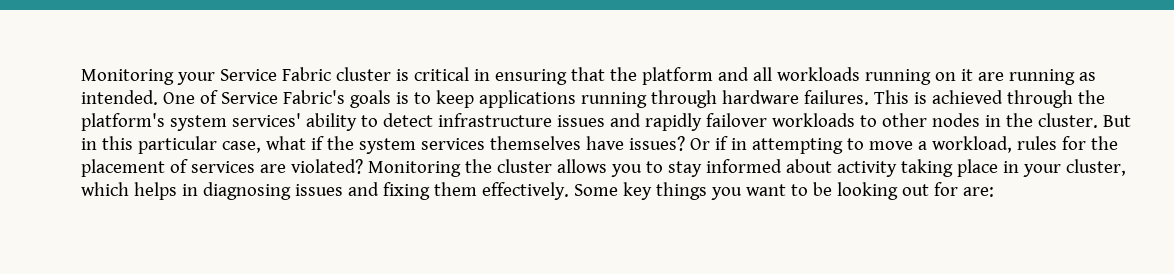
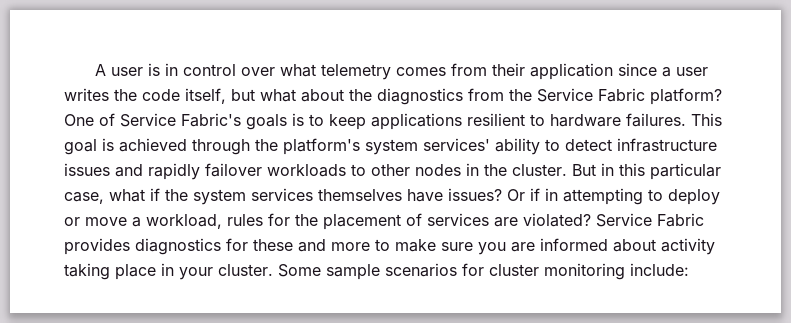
- Monitoring your Service Fabric cluster is critical in ensuring that the platform and all workloads running on it are running as intended.
+ A user is in control over what telemetry comes from their application since a user writes the code itself, but what about the diagnostics from the Service Fabric platform?
- One of Service Fabric's goals is to keep applications running through hardware failures.
+ One of Service Fabric's goals is to keep applications resilient to hardware failures.
- This is achieved through the platform's system services' ability to detect infrastructure issues and rapidly failover workloads to other nodes in the cluster.
+ This goal is achieved through the platform's system services' ability to detect infrastructure issues and rapidly failover workloads to other nodes in the cluster.
- Or if in attempting to move a workload, rules for the placement of services are violated?
+ Or if in attempting to deploy or move a workload, rules for the placement of services are violated?
- Monitoring the cluster allows you to stay informed about activity taking place in your cluster, which helps in diagnosing issues and fixing them effectively. Some key things you want to be looking out for are:
+ Service Fabric provides diagnostics for these and more to make sure you are informed about activity taking place in your cluster. Some sample scenarios for cluster monitoring include:

